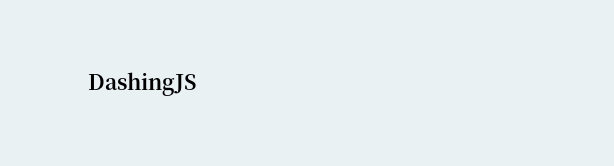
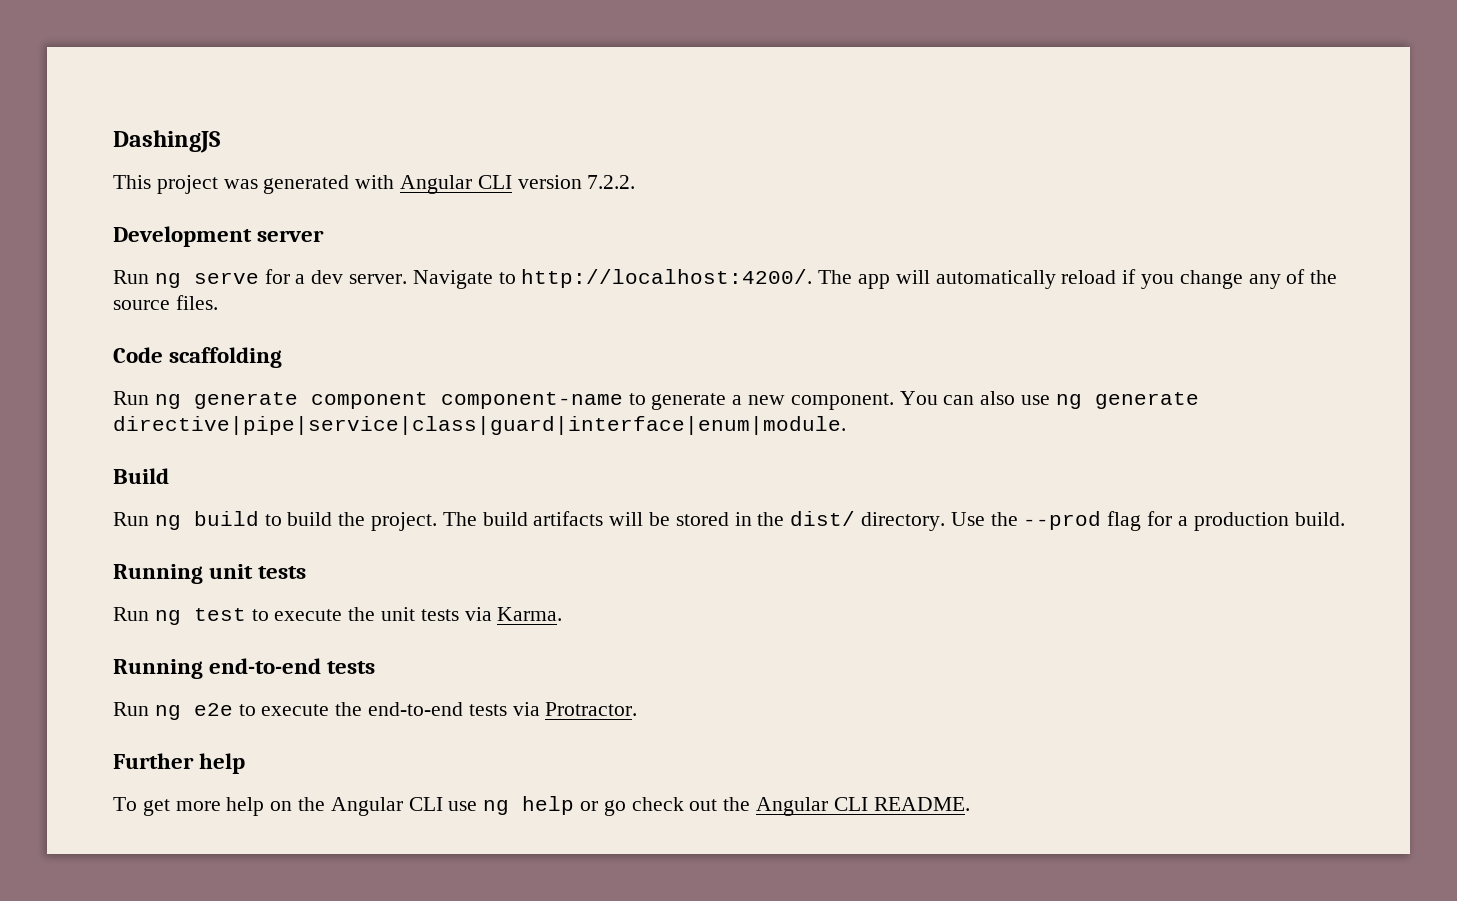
+ This project was generated with Angular CLI version 7.2.2.
+ Development server
+ Run ng serve for a dev server. Navigate to http://localhost:4200/. The app will automatically reload if you change any of the source files.
+ Code scaffolding
+ Run ng generate component component-name to generate a new component. You can also use ng generate directive|pipe|service|class|guard|interface|enum|module.
+ Build
+ Run ng build to build the project. The build artifacts will be stored in the dist/ directory. Use the --prod flag for a production build.
+ Running unit tests
+ Run ng test to execute the unit tests via Karma.
+ Running end-to-end tests
+ Run ng e2e to execute the end-to-end tests via Protractor.
+ Further help
+ To get more help on the Angular CLI use ng help or go check out the Angular CLI README.

